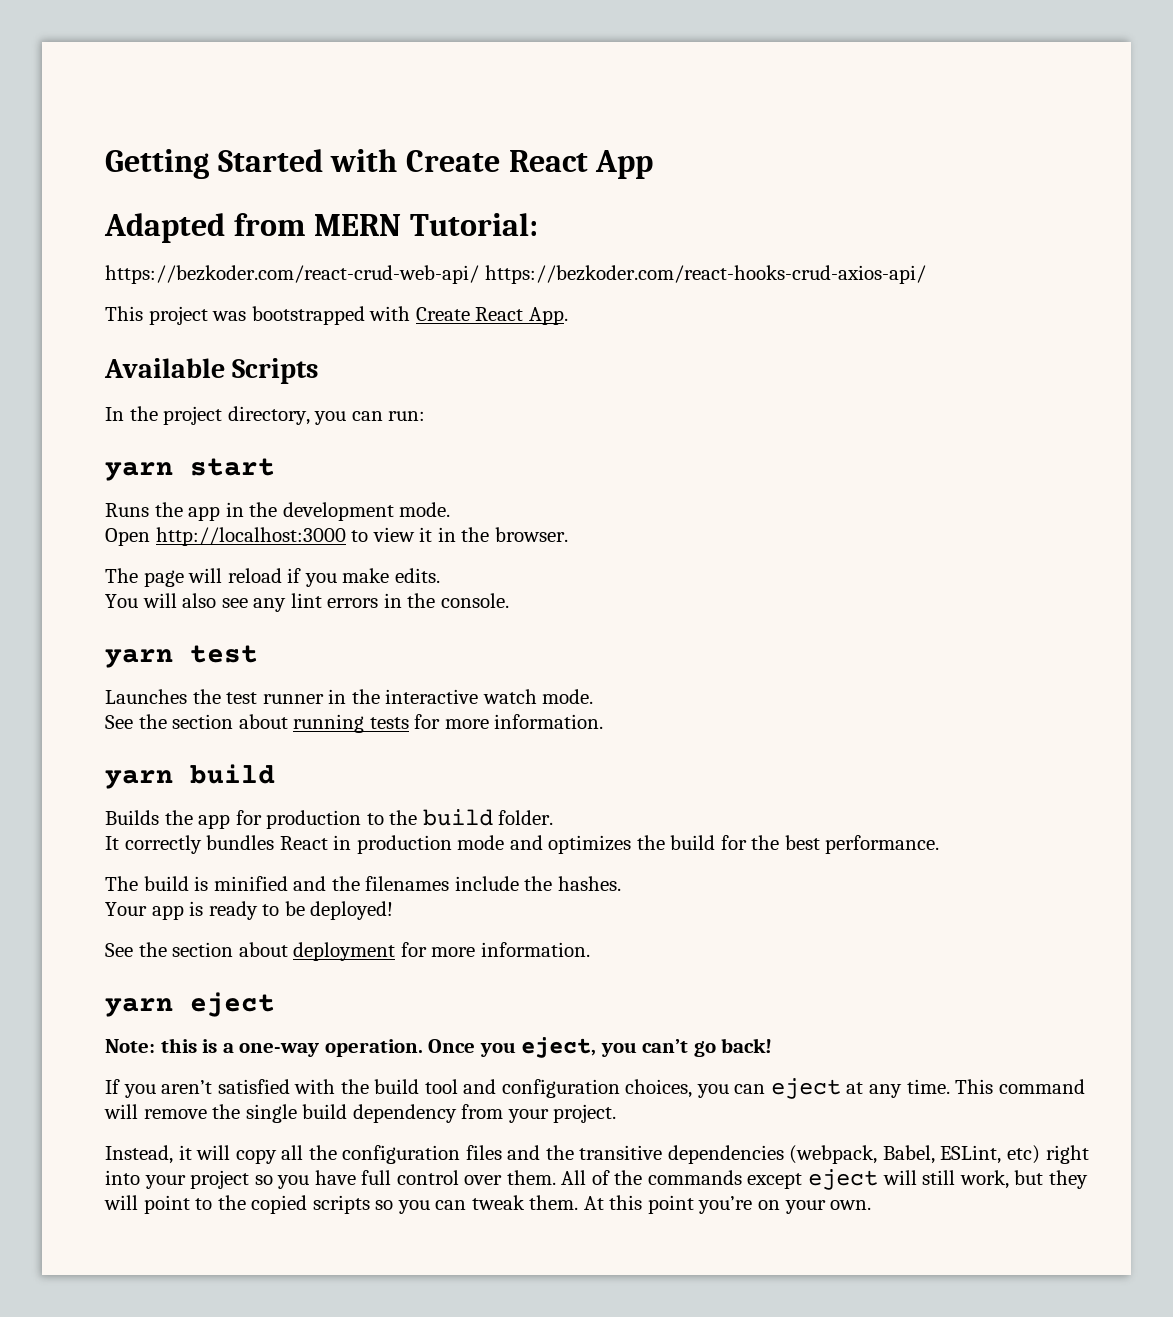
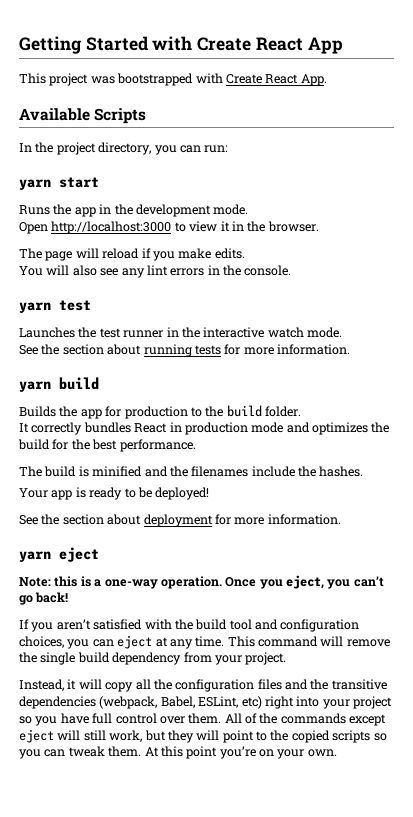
- Adapted from MERN Tutorial:
- https://bezkoder.com/react-crud-web-api/ https://bezkoder.com/react-hooks-crud-axios-api/

